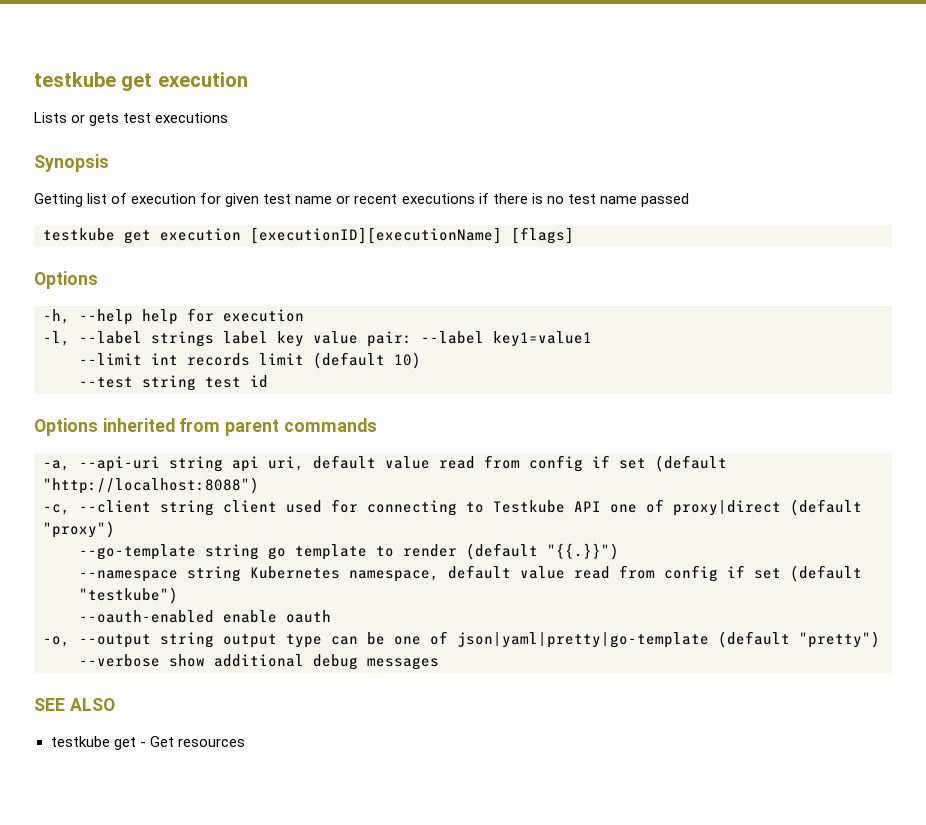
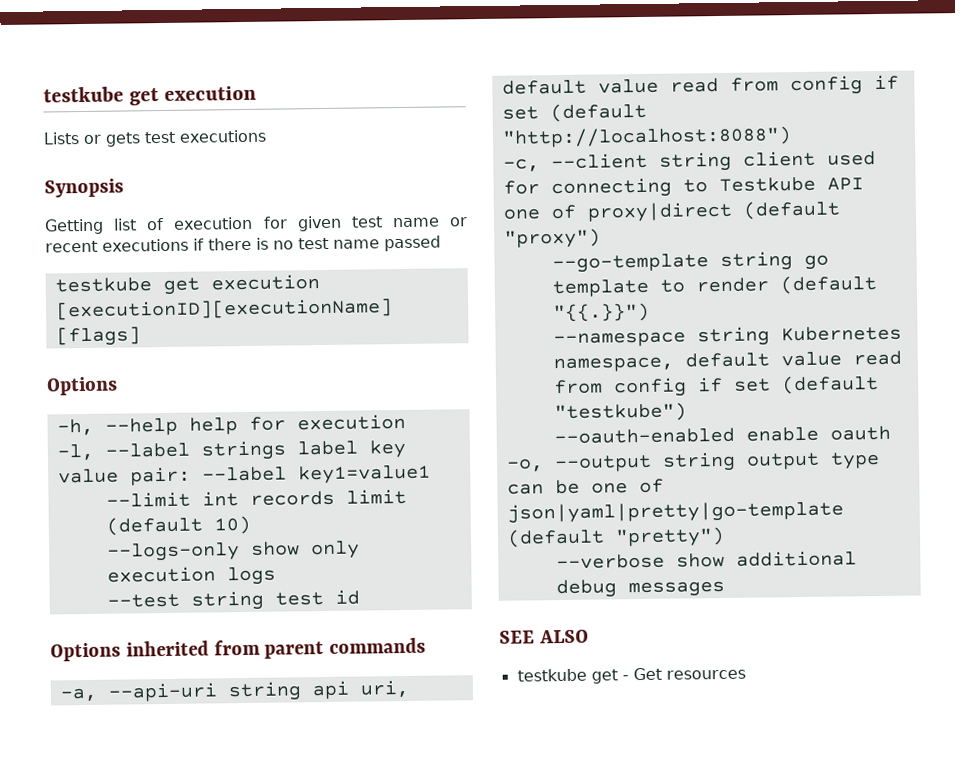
+ --logs-only show only execution logs

